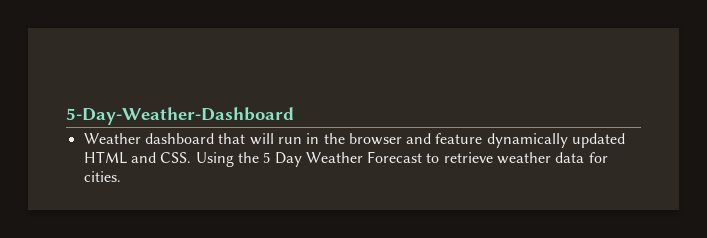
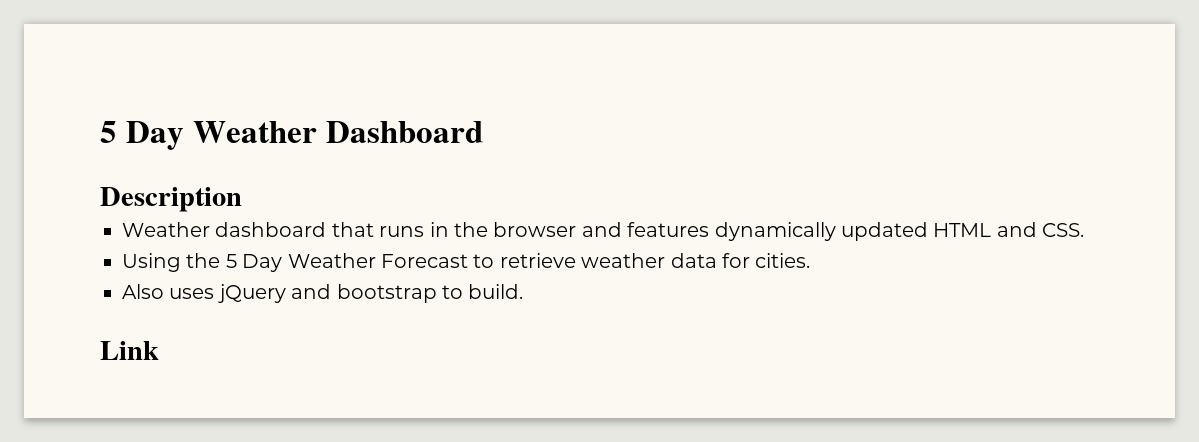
- 5-Day-Weather-Dashboard
+ 5 Day Weather Dashboard
+ Description
- Weather dashboard that will run in the browser and feature dynamically updated HTML and CSS. Using the 5 Day Weather Forecast to retrieve weather data for cities.
+ Weather dashboard that runs in the browser and features dynamically updated HTML and CSS.
+ Using the 5 Day Weather Forecast to retrieve weather data for cities.
+ Also uses jQuery and bootstrap to build.
+ Link

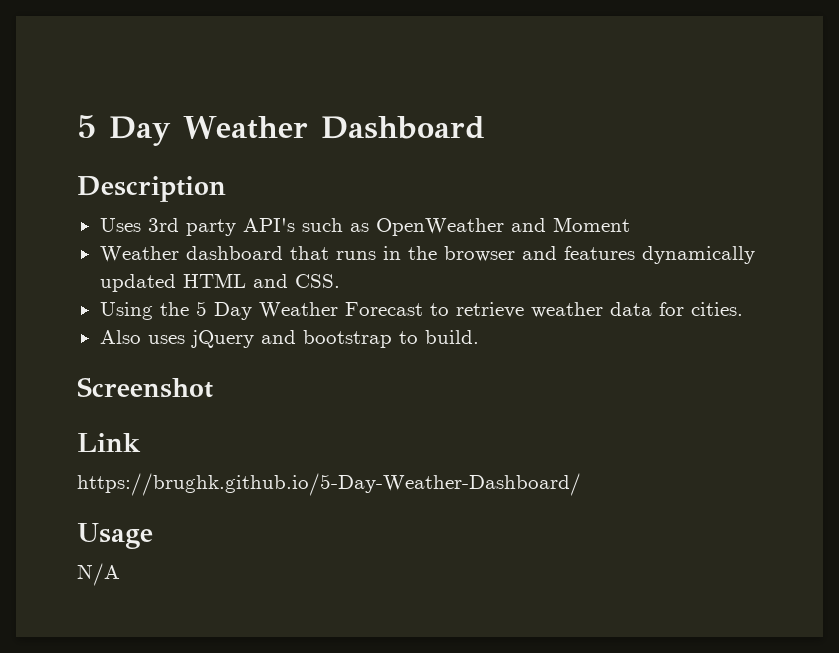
+ Uses 3rd party API's such as OpenWeather and Moment
+ Screenshot
+ https://brughk.github.io/5-Day-Weather-Dashboard/
+ Usage
+ N/A

